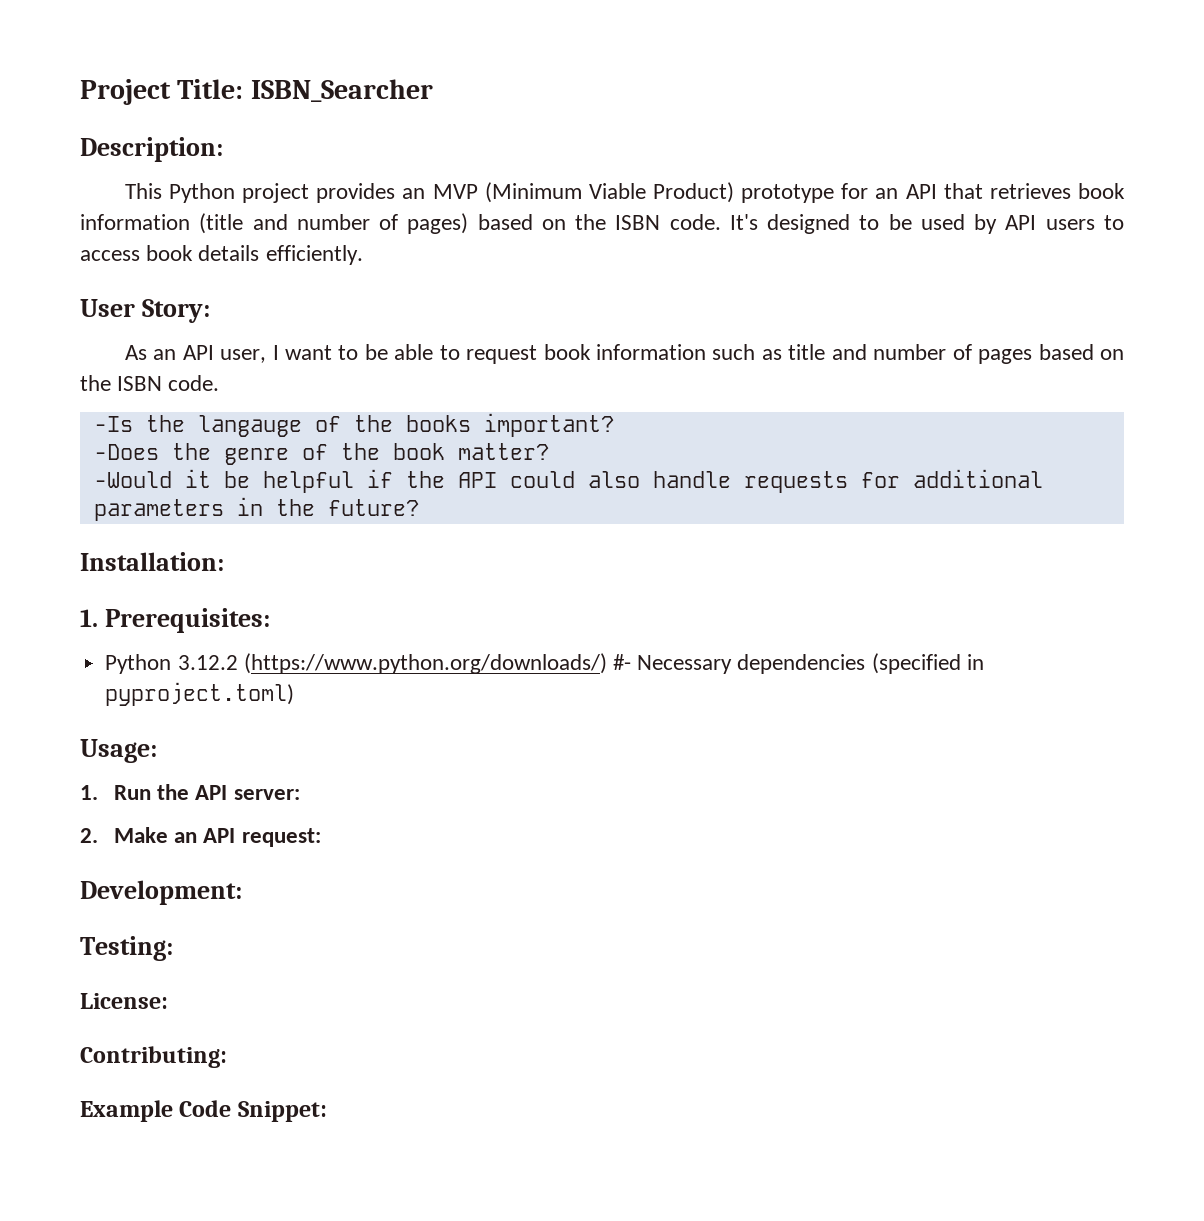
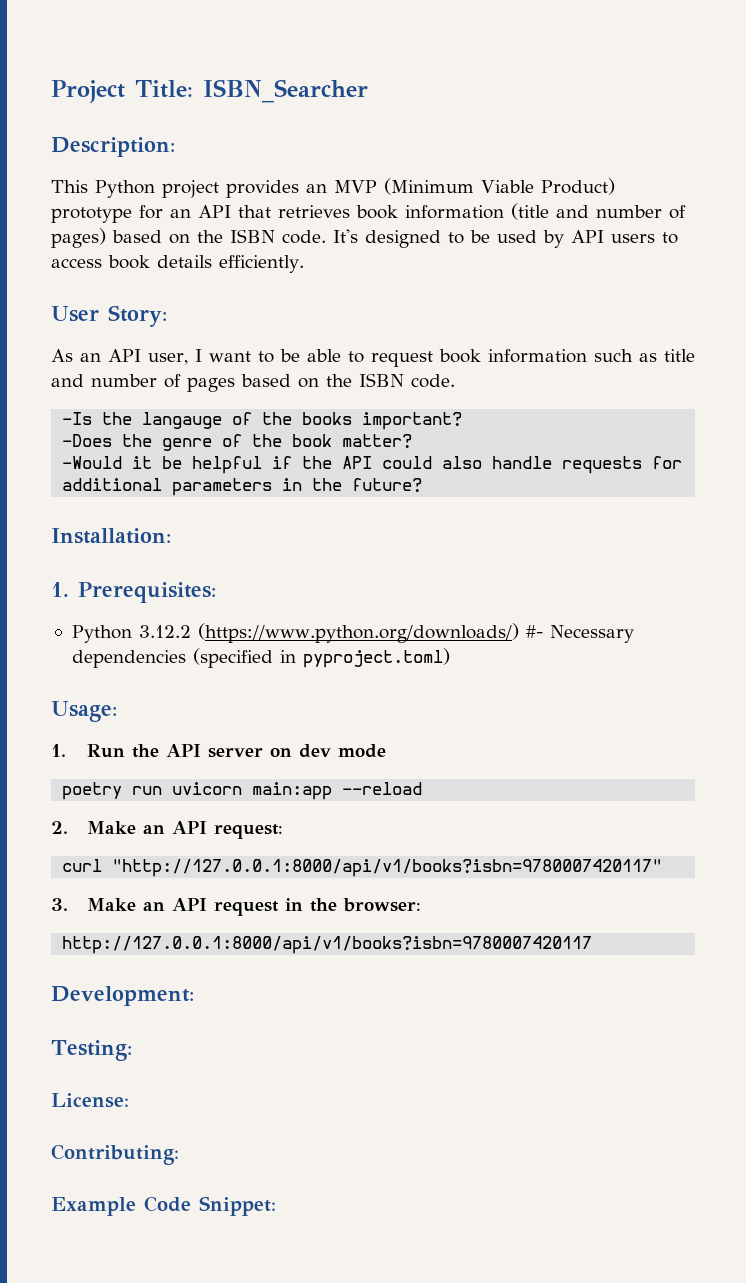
- 1. Run the API server:
+ 1. Run the API server on dev mode
+ poetry run uvicorn main:app --reload
+ curl "http://127.0.0.1:8000/api/v1/books?isbn=9780007420117"
+ 3. Make an API request in the browser:
+ http://127.0.0.1:8000/api/v1/books?isbn=9780007420117

